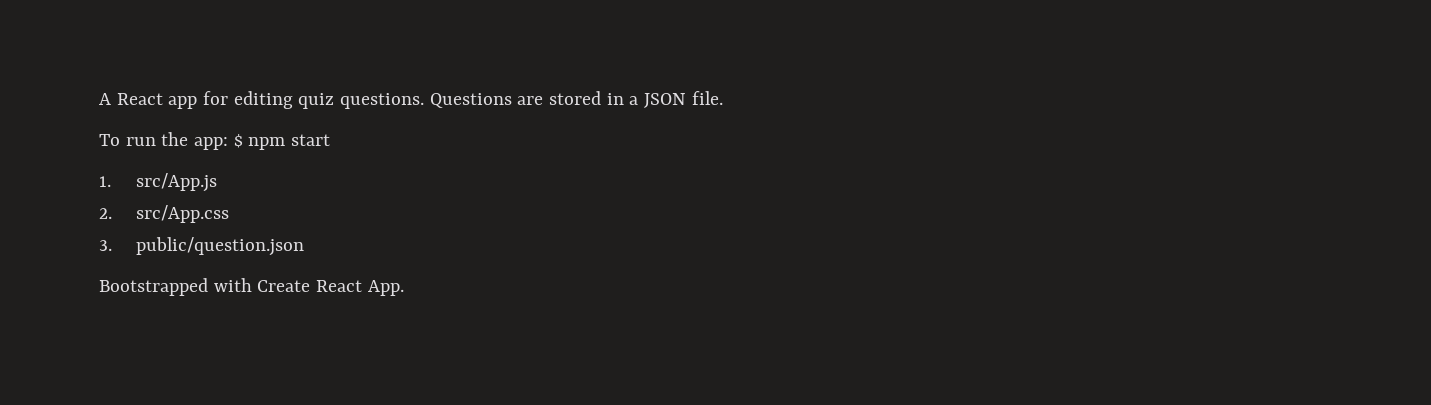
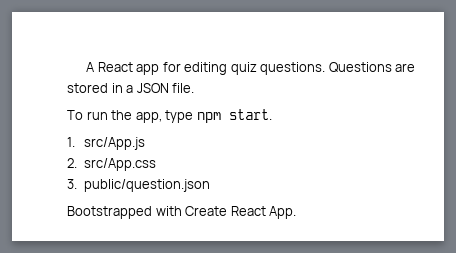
- To run the app: $ npm start
+ To run the app, type npm start.

